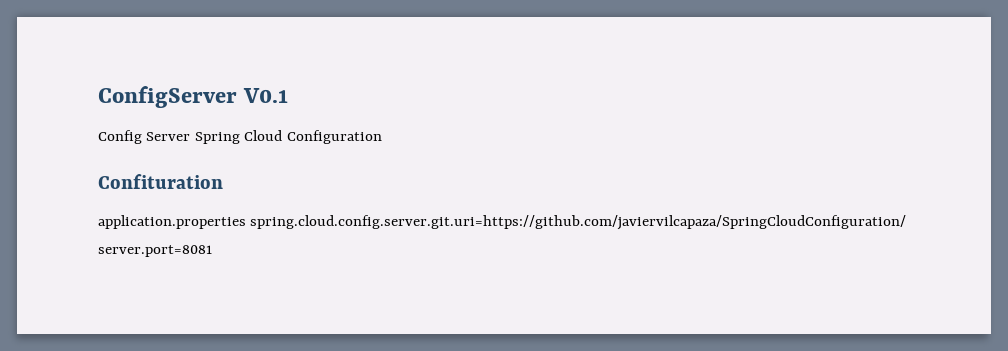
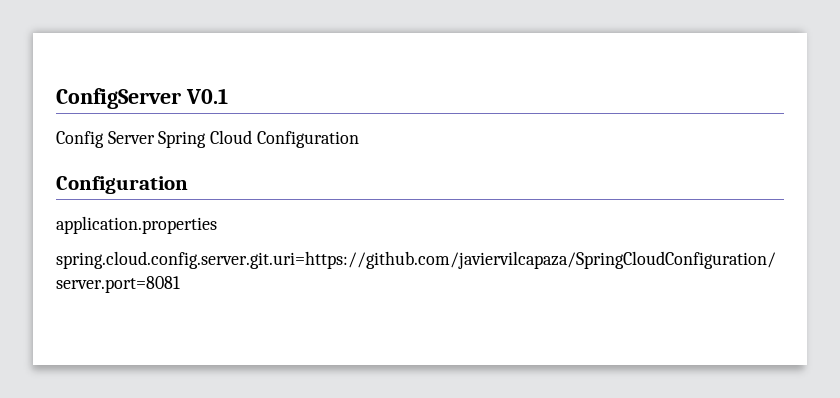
  Config Server Spring Cloud Configuration
- Confituration
+ Configuration
- application.properties spring.cloud.config.server.git.uri=https://github.com/javiervilcapaza/SpringCloudConfiguration/ server.port=8081
+ application.properties
+ spring.cloud.config.server.git.uri=https://github.com/javiervilcapaza/SpringCloudConfiguration/ server.port=8081

